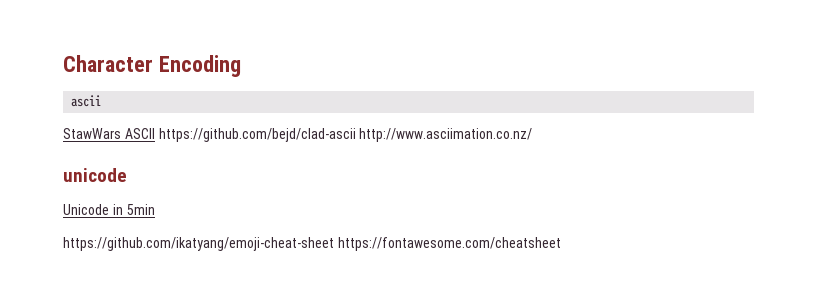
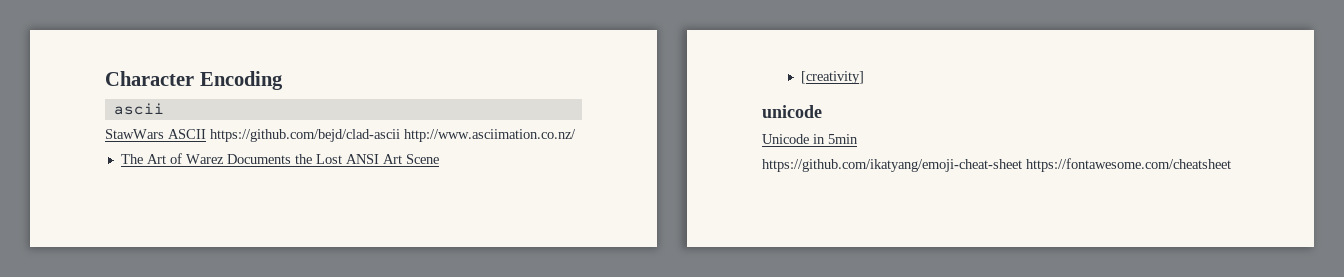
+ The Art of Warez Documents the Lost ANSI Art Scene
+ [creativity]

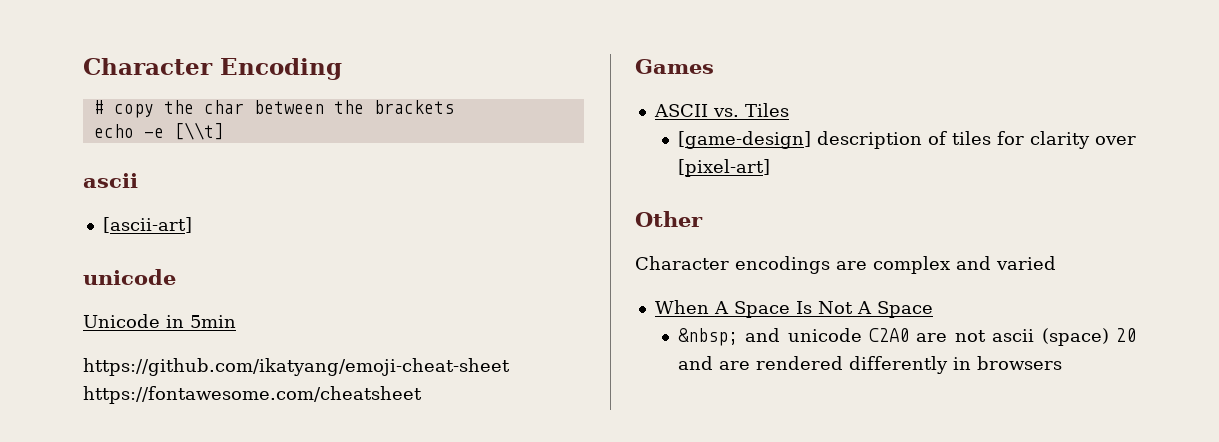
+ # copy the char between the brackets
+ echo -e [\\t]
  ascii
- StawWars ASCII https://github.com/bejd/clad-ascii http://www.asciimation.co.nz/
- The Art of Warez Documents the Lost ANSI Art Scene
- [creativity]
+ [ascii-art]
+ Games
+ ASCII vs. Tiles
+ [game-design] description of tiles for clarity over [pixel-art]
+ Other
+ Character encodings are complex and varied
+ When A Space Is Not A Space
+ &nbsp; and unicode C2A0 are not ascii (space) 20 and are rendered differently in browsers

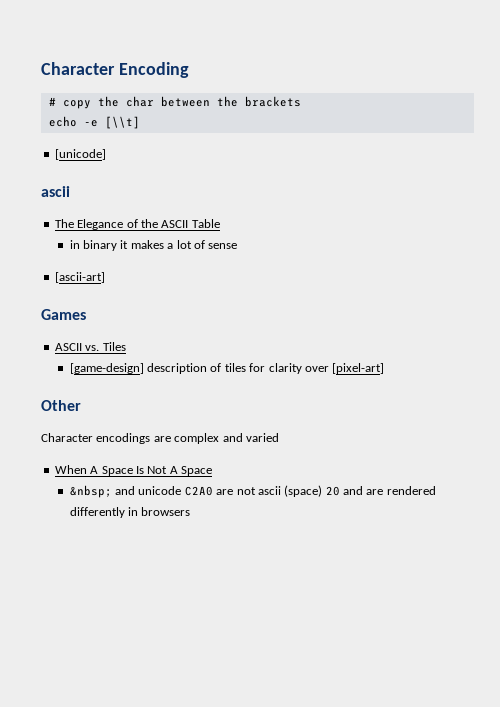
+ [unicode]
+ The Elegance of the ASCII Table
+ in binary it makes a lot of sense
  [ascii-art]
- unicode
- Unicode in 5min
- https://github.com/ikatyang/emoji-cheat-sheet https://fontawesome.com/cheatsheet

